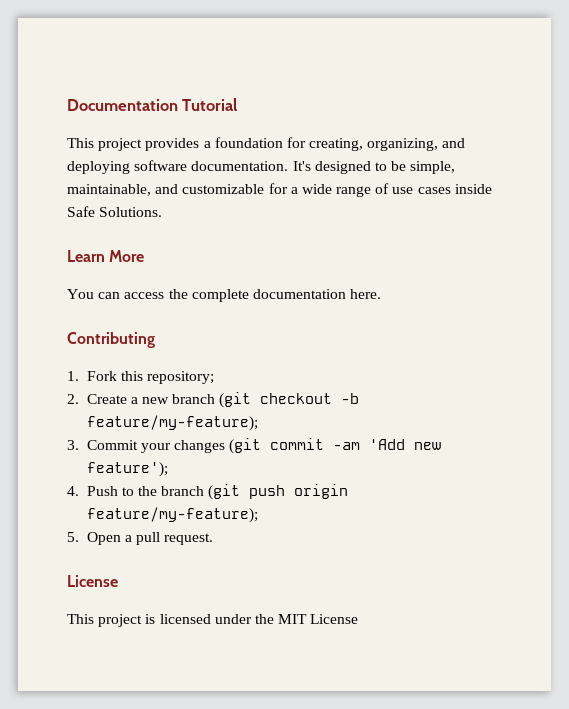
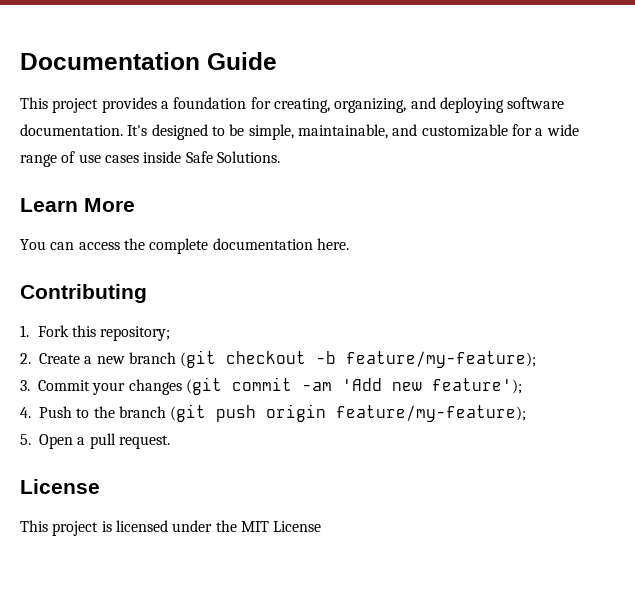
- Documentation Tutorial
+ Documentation Guide

